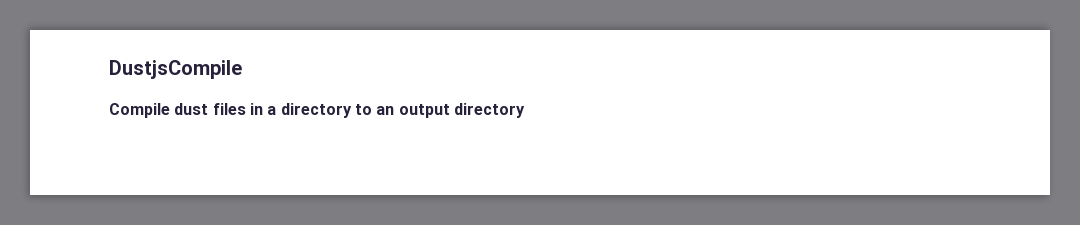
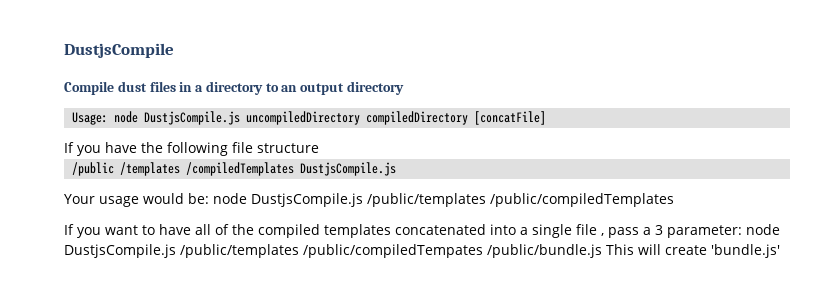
+ Usage: node DustjsCompile.js uncompiledDirectory compiledDirectory [concatFile]
+ If you have the following file structure
+ /public /templates /compiledTemplates DustjsCompile.js
+ Your usage would be: node DustjsCompile.js /public/templates /public/compiledTemplates
+ If you want to have all of the compiled templates concatenated into a single file , pass a 3 parameter: node DustjsCompile.js /public/templates /public/compiledTempates /public/bundle.js This will create 'bundle.js'

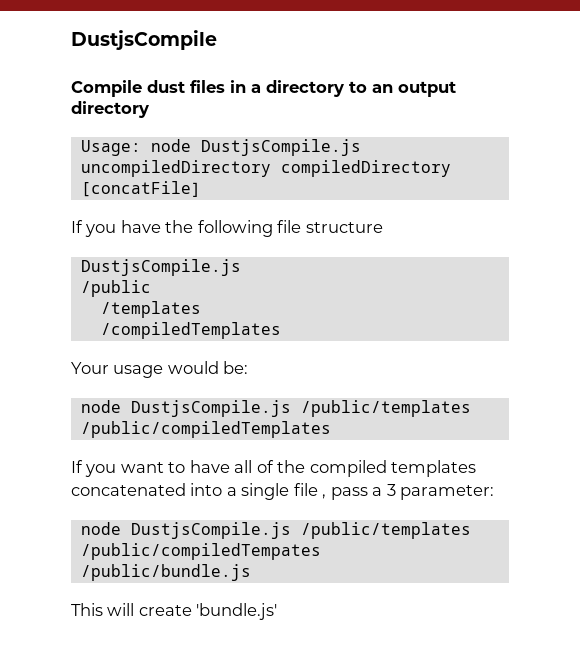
  If you have the following file structure
+ DustjsCompile.js
- /public /templates /compiledTemplates DustjsCompile.js
+ /public
+ /templates
+ /compiledTemplates
- Your usage would be: node DustjsCompile.js /public/templates /public/compiledTemplates
+ Your usage would be:
+ node DustjsCompile.js /public/templates /public/compiledTemplates
- If you want to have all of the compiled templates concatenated into a single file , pass a 3 parameter: node DustjsCompile.js /public/templates /public/compiledTempates /public/bundle.js This will create 'bundle.js'
+ If you want to have all of the compiled templates concatenated into a single file , pass a 3 parameter:
+ node DustjsCompile.js /public/templates /public/compiledTempates /public/bundle.js
+ This will create 'bundle.js'

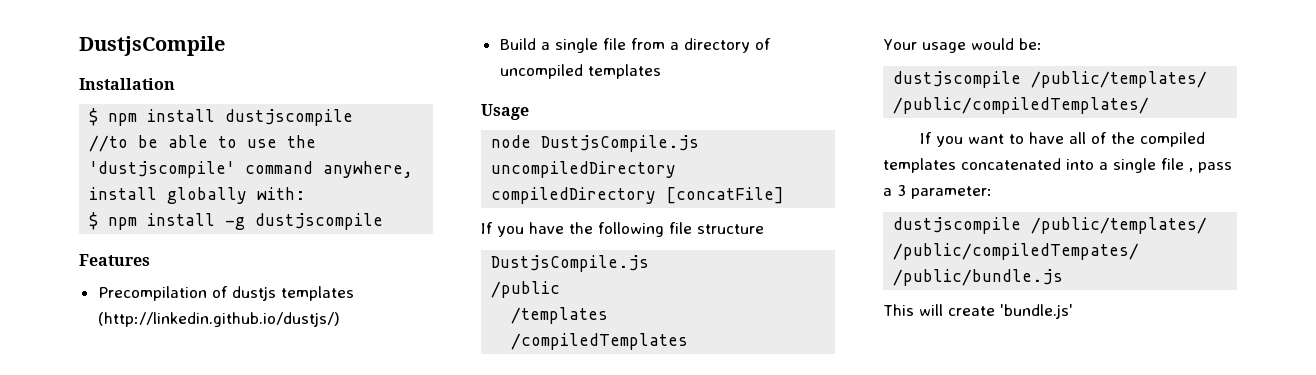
- Compile dust files in a directory to an output directory
- Usage: node DustjsCompile.js uncompiledDirectory compiledDirectory [concatFile]
+ Installation
+ $ npm install dustjscompile
+ //to be able to use the 'dustjscompile' command anywhere, install globally with:
+ $ npm install -g dustjscompile
+ Features
+ Precompilation of dustjs templates (http://linkedin.github.io/dustjs/)
+ Build a single file from a directory of uncompiled templates
+ Usage
+ node DustjsCompile.js uncompiledDirectory compiledDirectory [concatFile]
- node DustjsCompile.js /public/templates /public/compiledTemplates
+ dustjscompile /public/templates/ /public/compiledTemplates/
- node DustjsCompile.js /public/templates /public/compiledTempates /public/bundle.js
+ dustjscompile /public/templates/ /public/compiledTempates/ /public/bundle.js

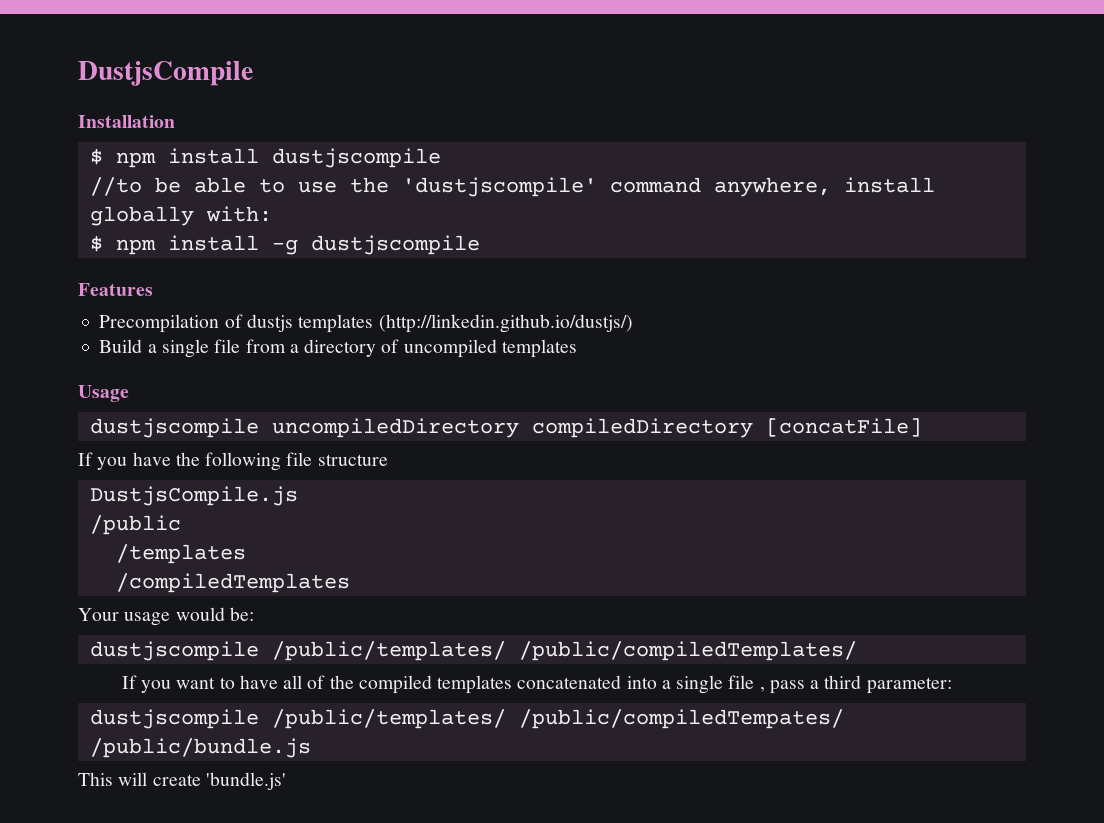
- node DustjsCompile.js uncompiledDirectory compiledDirectory [concatFile]
+ dustjscompile uncompiledDirectory compiledDirectory [concatFile]
- If you want to have all of the compiled templates concatenated into a single file , pass a 3 parameter:
+ If you want to have all of the compiled templates concatenated into a single file , pass a third parameter:

